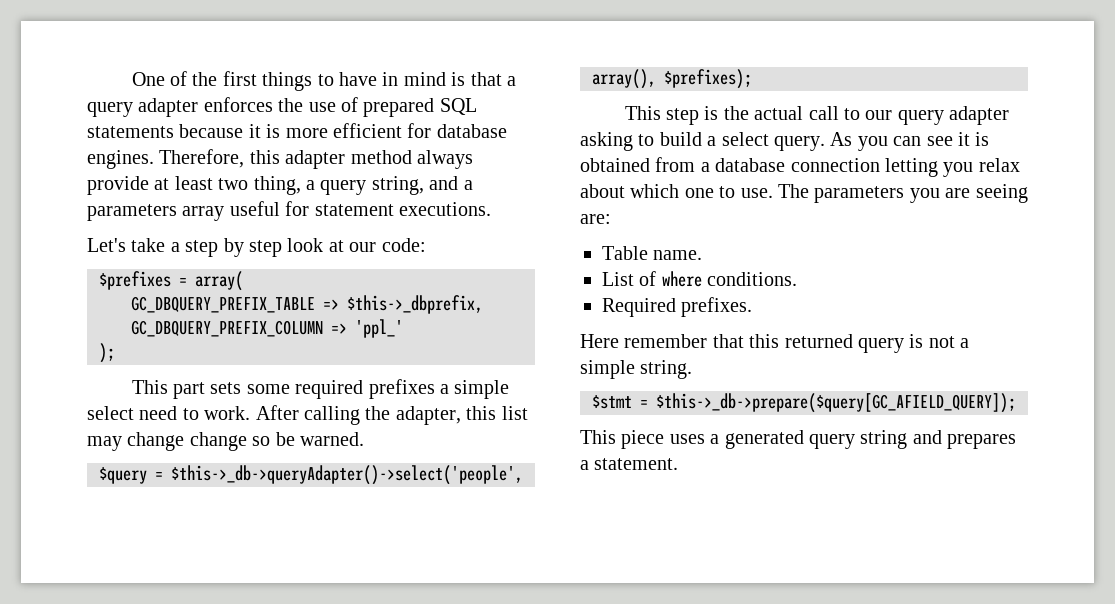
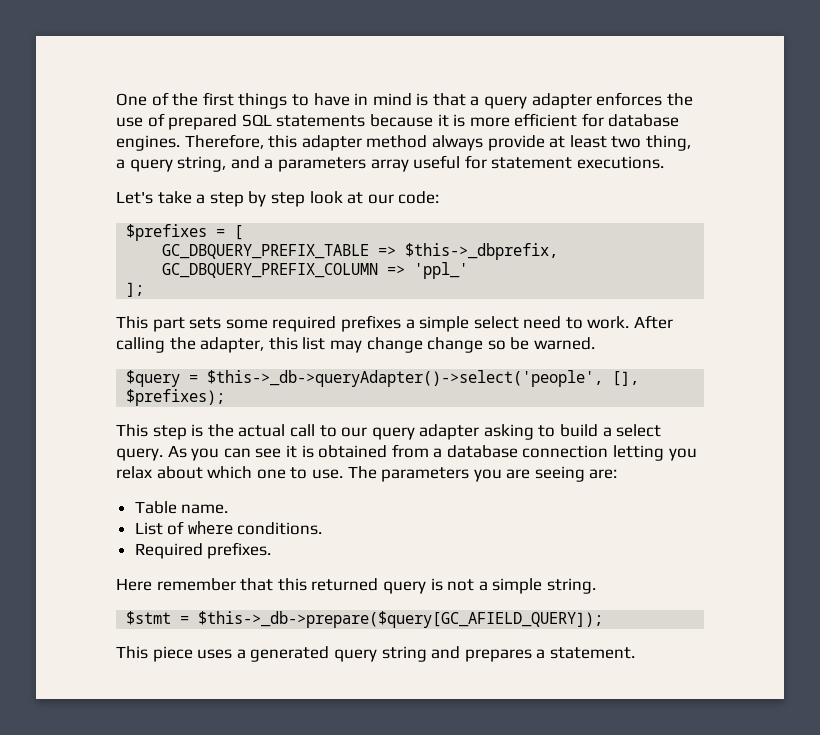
- $prefixes = array(
+ $prefixes = [
- );
+ ];
- $query = $this->_db->queryAdapter()->select('people', array(), $prefixes);
+ $query = $this->_db->queryAdapter()->select('people', [], $prefixes);

